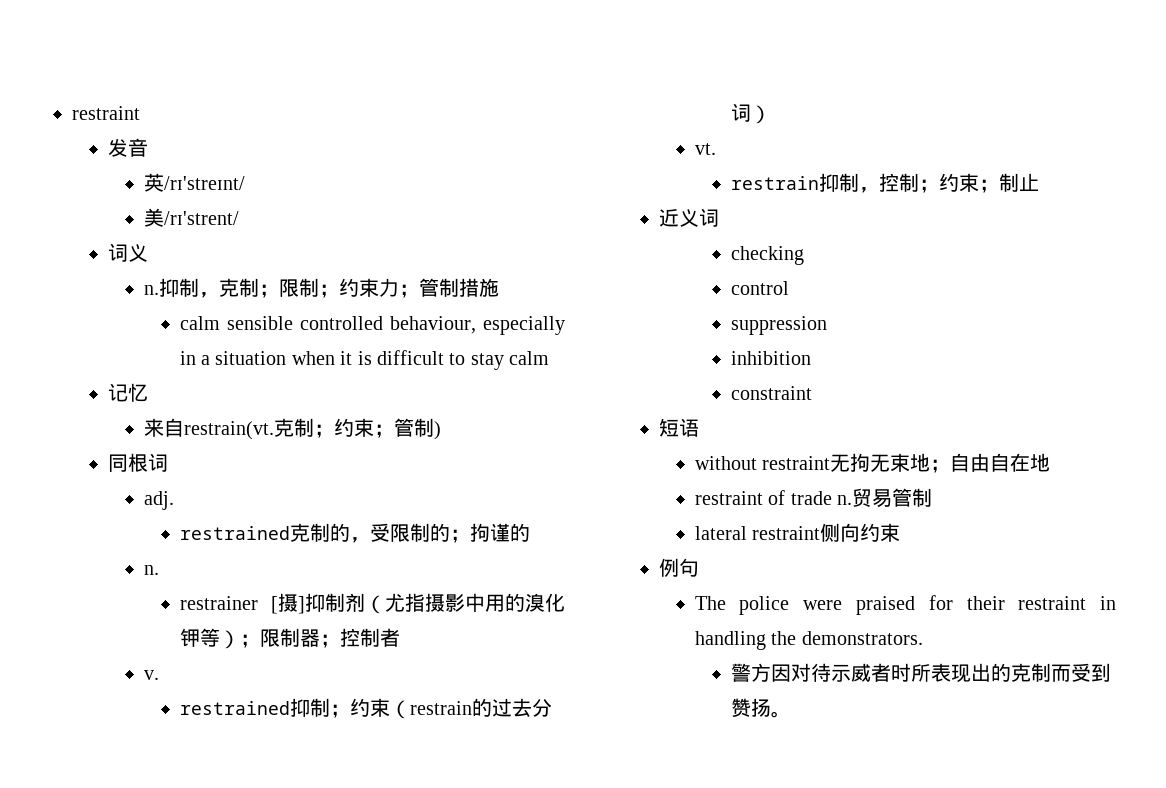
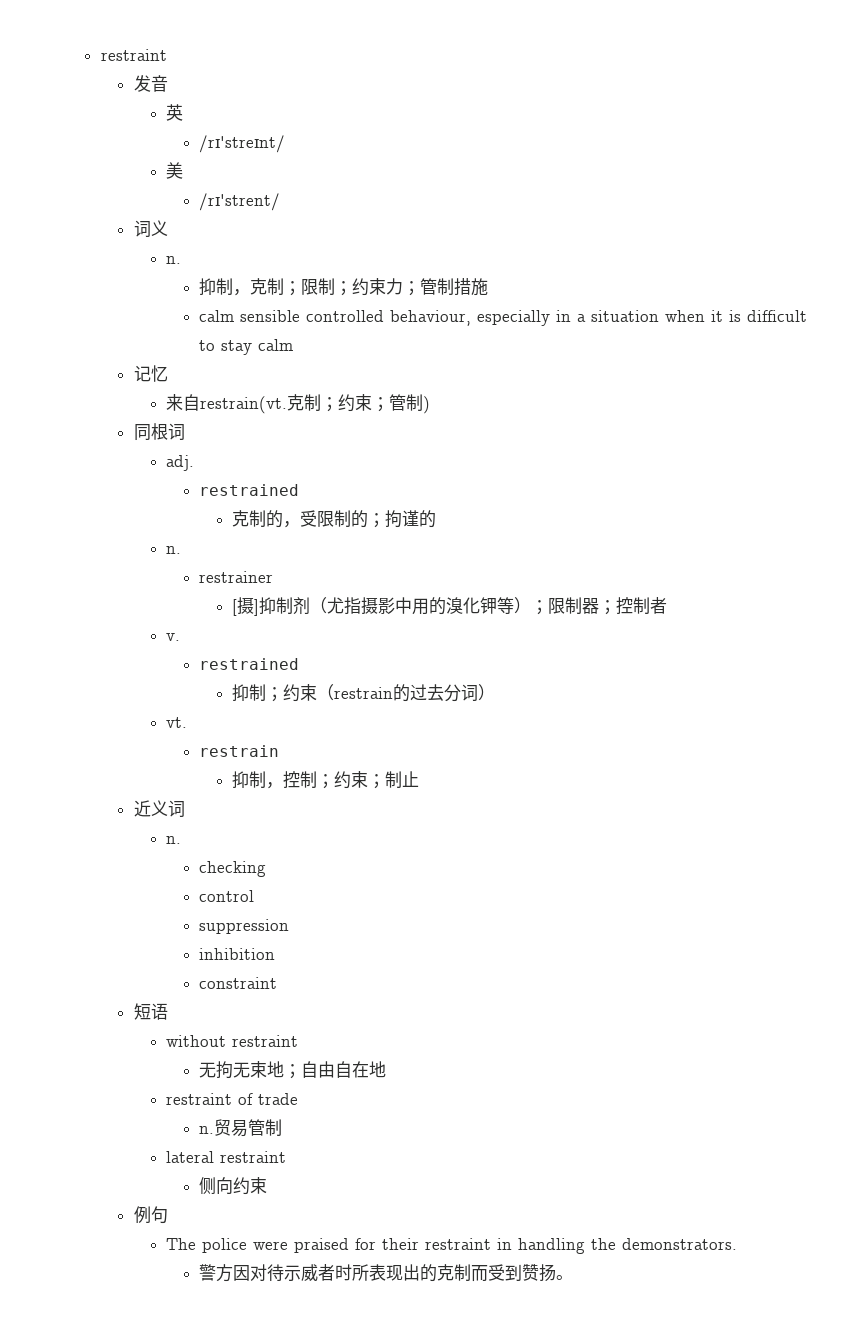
- 英/rɪ'streɪnt/
+ 英
+ /rɪ'streɪnt/
- 美/rɪ'strent/
+ 美
+ /rɪ'strent/
  词义
- n.抑制，克制；限制；约束力；管制措施
+ n.
+ 抑制，克制；限制；约束力；管制措施
  adj.
- restrained克制的，受限制的；拘谨的
+ restrained
+ 克制的，受限制的；拘谨的
- restrainer [摄]抑制剂（尤指摄影中用的溴化钾等）；限制器；控制者
+ restrainer
+ [摄]抑制剂（尤指摄影中用的溴化钾等）；限制器；控制者
  v.
- restrained抑制；约束（restrain的过去分词）
+ restrained
+ 抑制；约束（restrain的过去分词）
  vt.
- restrain抑制，控制；约束；制止
+ restrain
+ 抑制，控制；约束；制止
  近义词
+ n.
- without restraint无拘无束地；自由自在地
+ without restraint
+ 无拘无束地；自由自在地
- restraint of trade n.
+ restraint of trade
+ n.
- lateral restraint侧向约束
+ lateral restraint
+ 侧向约束

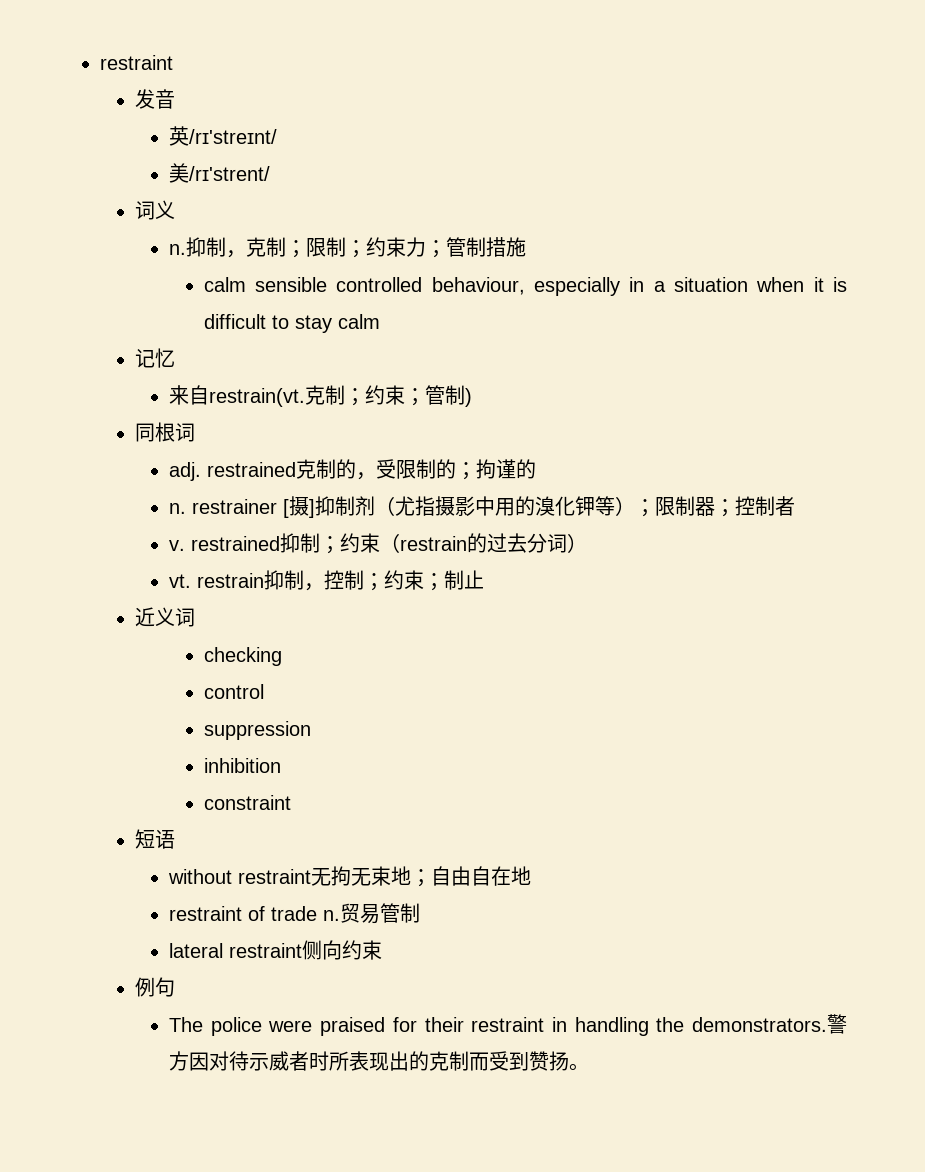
- 英
- /rɪ'streɪnt/
+ 英/rɪ'streɪnt/
- 美
- /rɪ'strent/
+ 美/rɪ'strent/
  词义
- n.
- 抑制，克制；限制；约束力；管制措施
+ n.抑制，克制；限制；约束力；管制措施
- adj.
- restrained
- 克制的，受限制的；拘谨的
- n.
- restrainer
- [摄]抑制剂（尤指摄影中用的溴化钾等）；限制器；控制者
+ adj. restrained克制的，受限制的；拘谨的
+ n. restrainer [摄]抑制剂（尤指摄影中用的溴化钾等）；限制器；控制者
- v.
- restrained
- 抑制；约束（restrain的过去分词）
+ v. restrained抑制；约束（restrain的过去分词）
- vt.
- restrain
- 抑制，控制；约束；制止
+ vt. restrain抑制，控制；约束；制止
  近义词
- n.
- without restraint
- 无拘无束地；自由自在地
+ without restraint无拘无束地；自由自在地
- restraint of trade
- n.
+ restraint of trade n.
- lateral restraint
- 侧向约束
+ lateral restraint侧向约束
- The police were praised for their restraint in handling the demonstrators.
- 警方因对待示威者时所表现出的克制而受到赞扬。
+ The police were praised for their restraint in handling the demonstrators.警方因对待示威者时所表现出的克制而受到赞扬。

